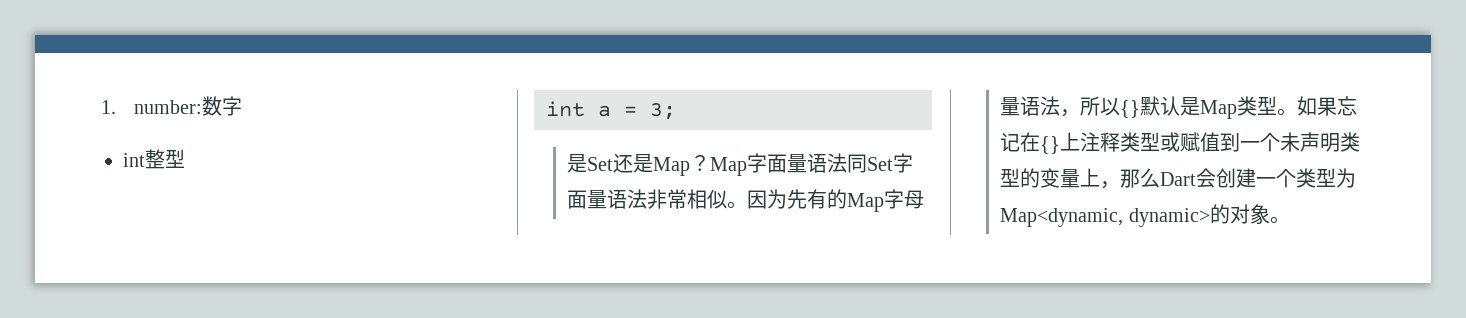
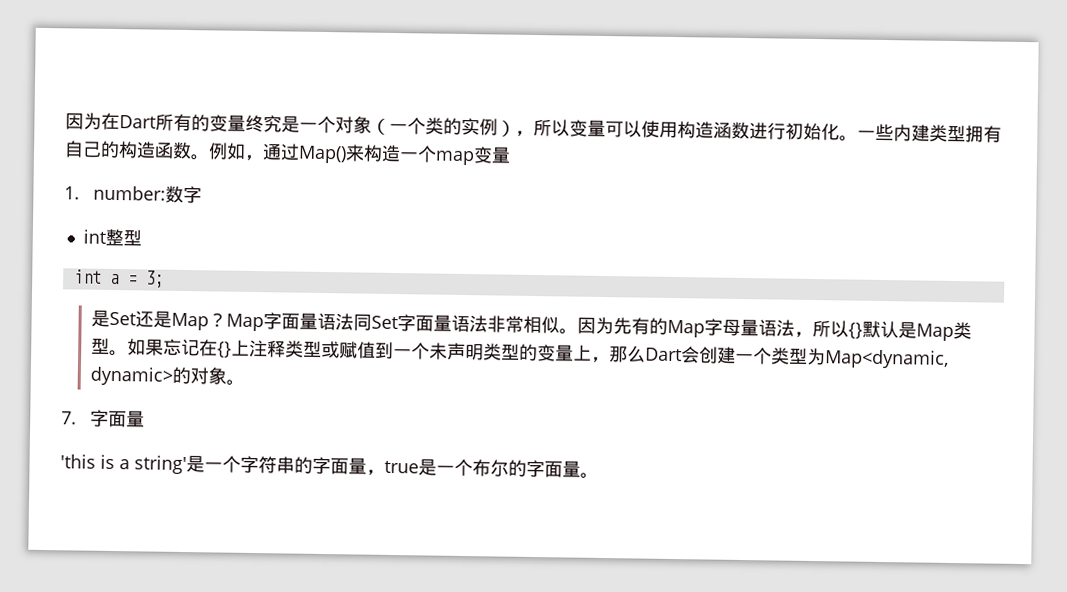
+ 因为在Dart所有的变量终究是一个对象（一个类的实例），所以变量可以使用构造涵数进行初始化。一些内建类型拥有自己的构造函数。例如，通过Map()来构造一个map变量
+ 7.字面量
+ 'this is a string'是一个字符串的字面量，true是一个布尔的字面量。

